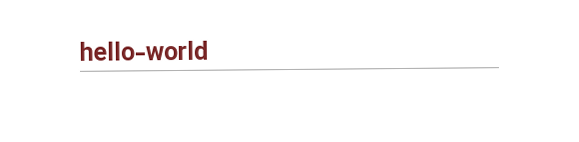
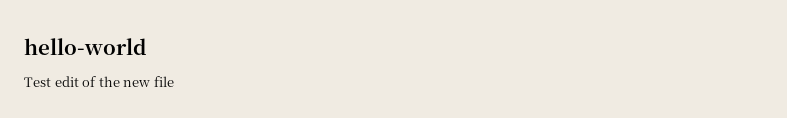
+ Test edit of the new file

